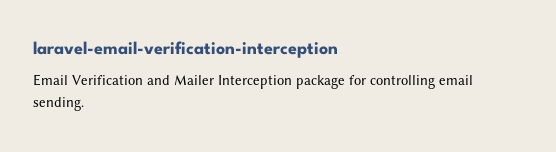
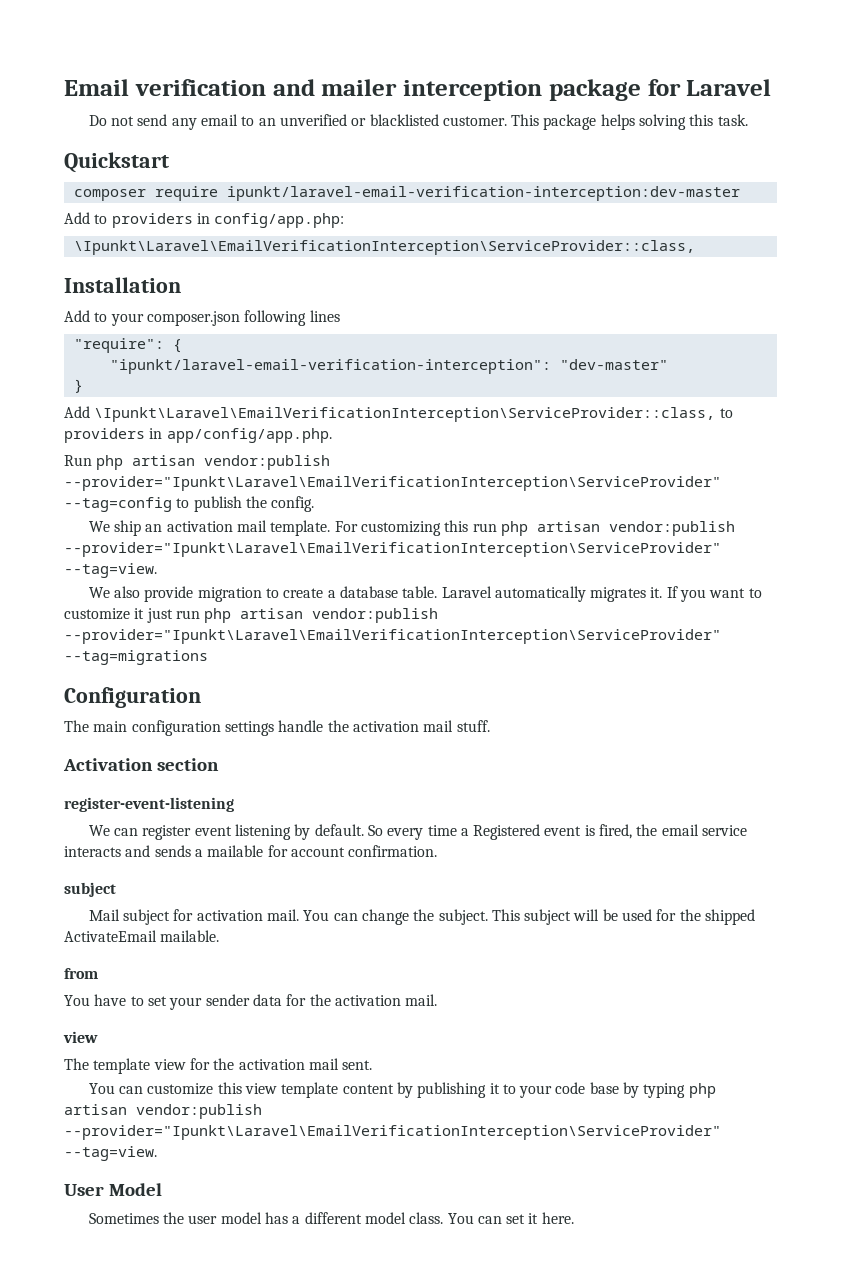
- laravel-email-verification-interception
- Email Verification and Mailer Interception package for controlling email sending.
+ Email verification and mailer interception package for Laravel
+ Do not send any email to an unverified or blacklisted customer. This package helps solving this task.
+ Quickstart
+ composer require ipunkt/laravel-email-verification-interception:dev-master
+ Add to providers in config/app.php:
+ \Ipunkt\Laravel\EmailVerificationInterception\ServiceProvider::class,
+ Installation
+ Add to your composer.json following lines
+ "require": {
+ "ipunkt/laravel-email-verification-interception": "dev-master"
+ }
+ Add \Ipunkt\Laravel\EmailVerificationInterception\ServiceProvider::class, to providers in app/config/app.php.
+ Run php artisan vendor:publish --provider="Ipunkt\Laravel\EmailVerificationInterception\ServiceProvider" --tag=config to publish the config.
+ We ship an activation mail template. For customizing this run php artisan vendor:publish --provider="Ipunkt\Laravel\EmailVerificationInterception\ServiceProvider" --tag=view.
+ We also provide migration to create a database table. Laravel automatically migrates it. If you want to customize it just run php artisan vendor:publish --provider="Ipunkt\Laravel\EmailVerificationInterception\ServiceProvider" --tag=migrations
+ Configuration
+ The main configuration settings handle the activation mail stuff.
+ Activation section
+ register-event-listening
+ We can register event listening by default. So every time a Registered event is fired, the email service interacts and sends a mailable for account confirmation.
+ subject
+ Mail subject for activation mail. You can change the subject. This subject will be used for the shipped ActivateEmail mailable.
+ from
+ You have to set your sender data for the activation mail.
+ view
+ The template view for the activation mail sent.
+ You can customize this view template content by publishing it to your code base by typing php artisan vendor:publish --provider="Ipunkt\Laravel\EmailVerificationInterception\ServiceProvider" --tag=view.
+ User Model
+ Sometimes the user model has a different model class. You can set it here.

